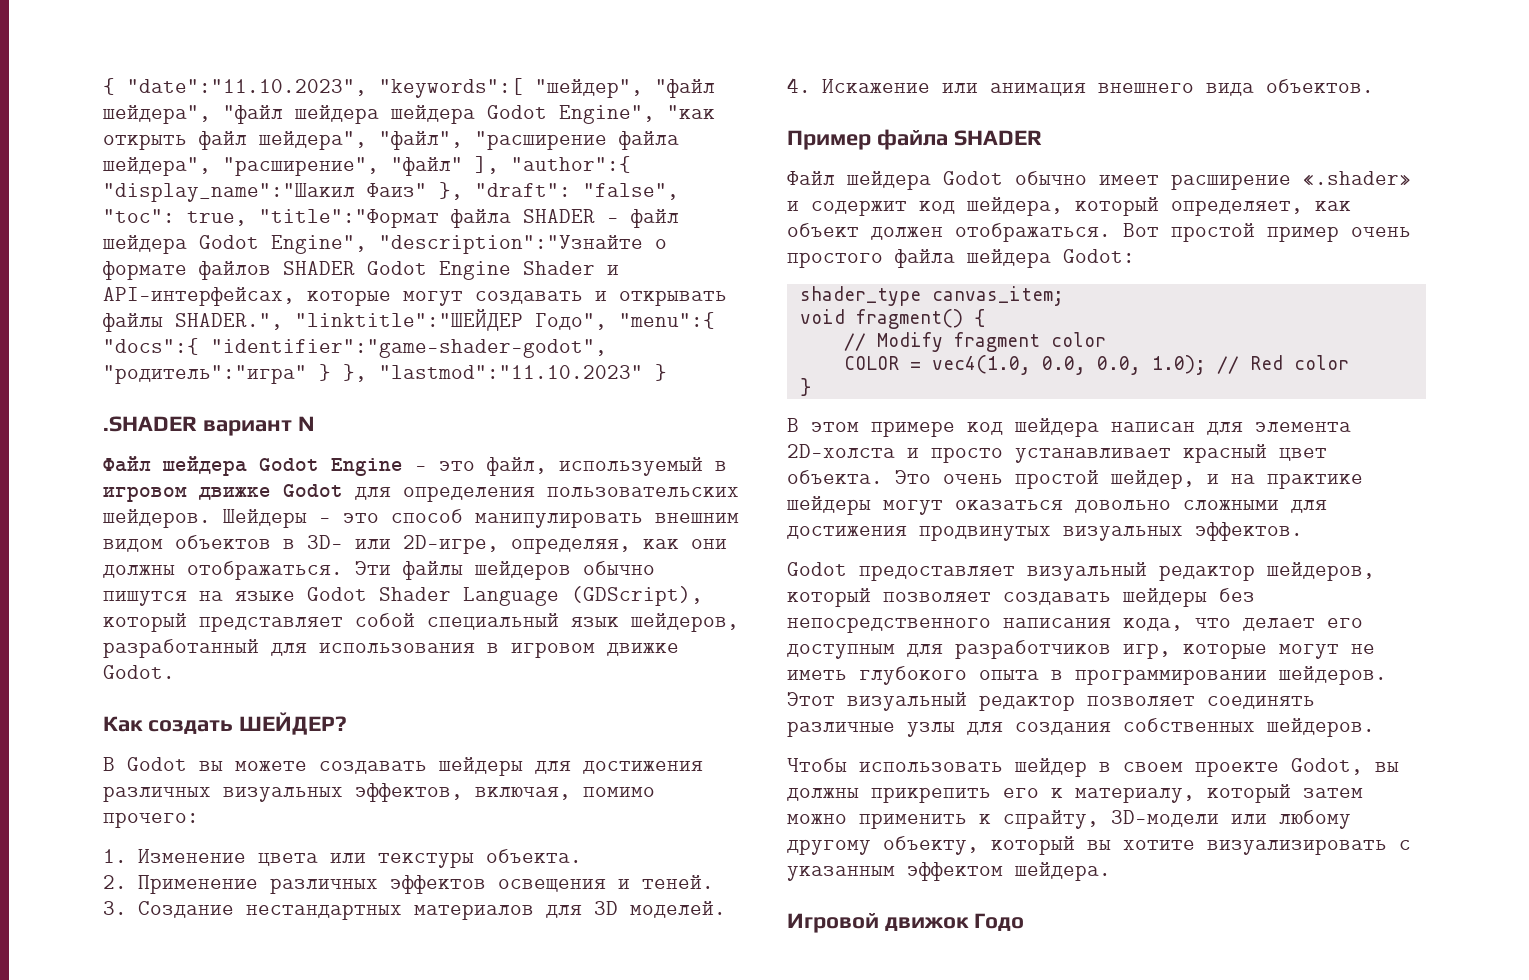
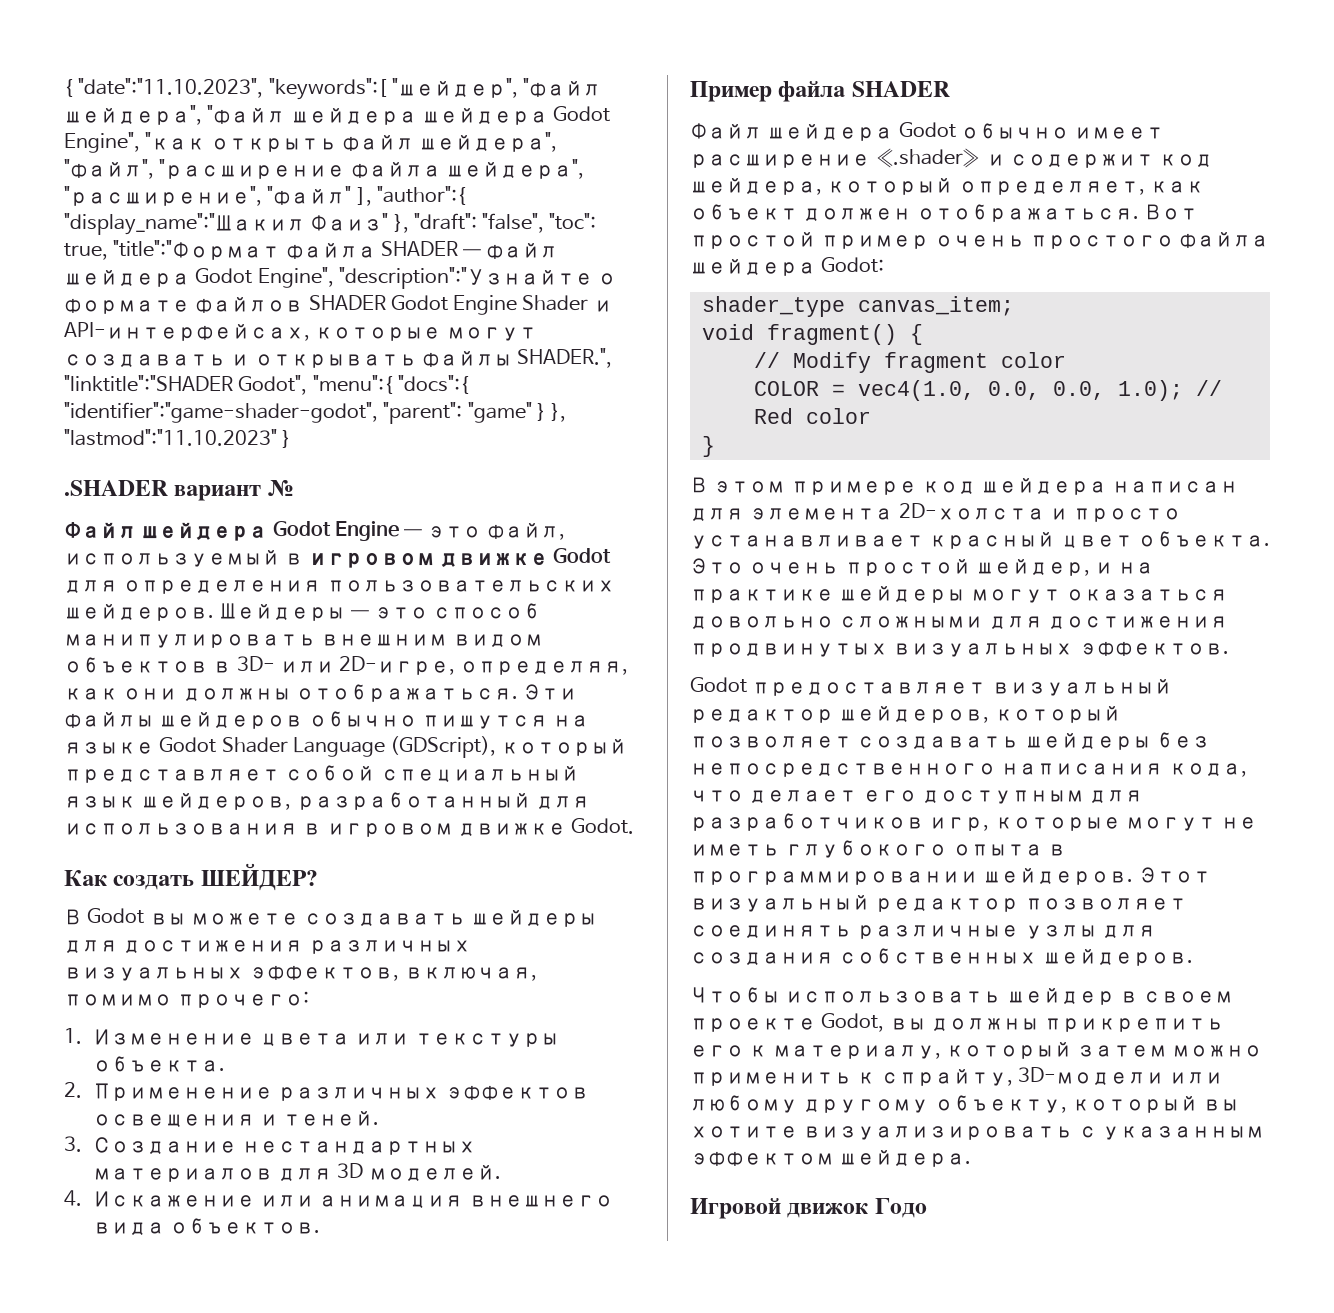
- true, "title":"Формат файла SHADER — файл шейдера Godot Engine", "description":"Узнайте о формате файлов SHADER Godot Engine Shader и API-интерфейсах, которые могут создавать и открывать файлы SHADER.", "linktitle":"ШЕЙДЕР Годо", "menu":{ "docs":{ "identifier":"game-shader-godot", "родитель":"игра" } }, "lastmod":"11.10.2023" }
+ true, "title":"Формат файла SHADER — файл шейдера Godot Engine", "description":"Узнайте о формате файлов SHADER Godot Engine Shader и API-интерфейсах, которые могут создавать и открывать файлы SHADER.", "linktitle":"SHADER Godot", "menu":{ "docs":{ "identifier":"game-shader-godot", "parent": "game" } }, "lastmod":"11.10.2023" }

